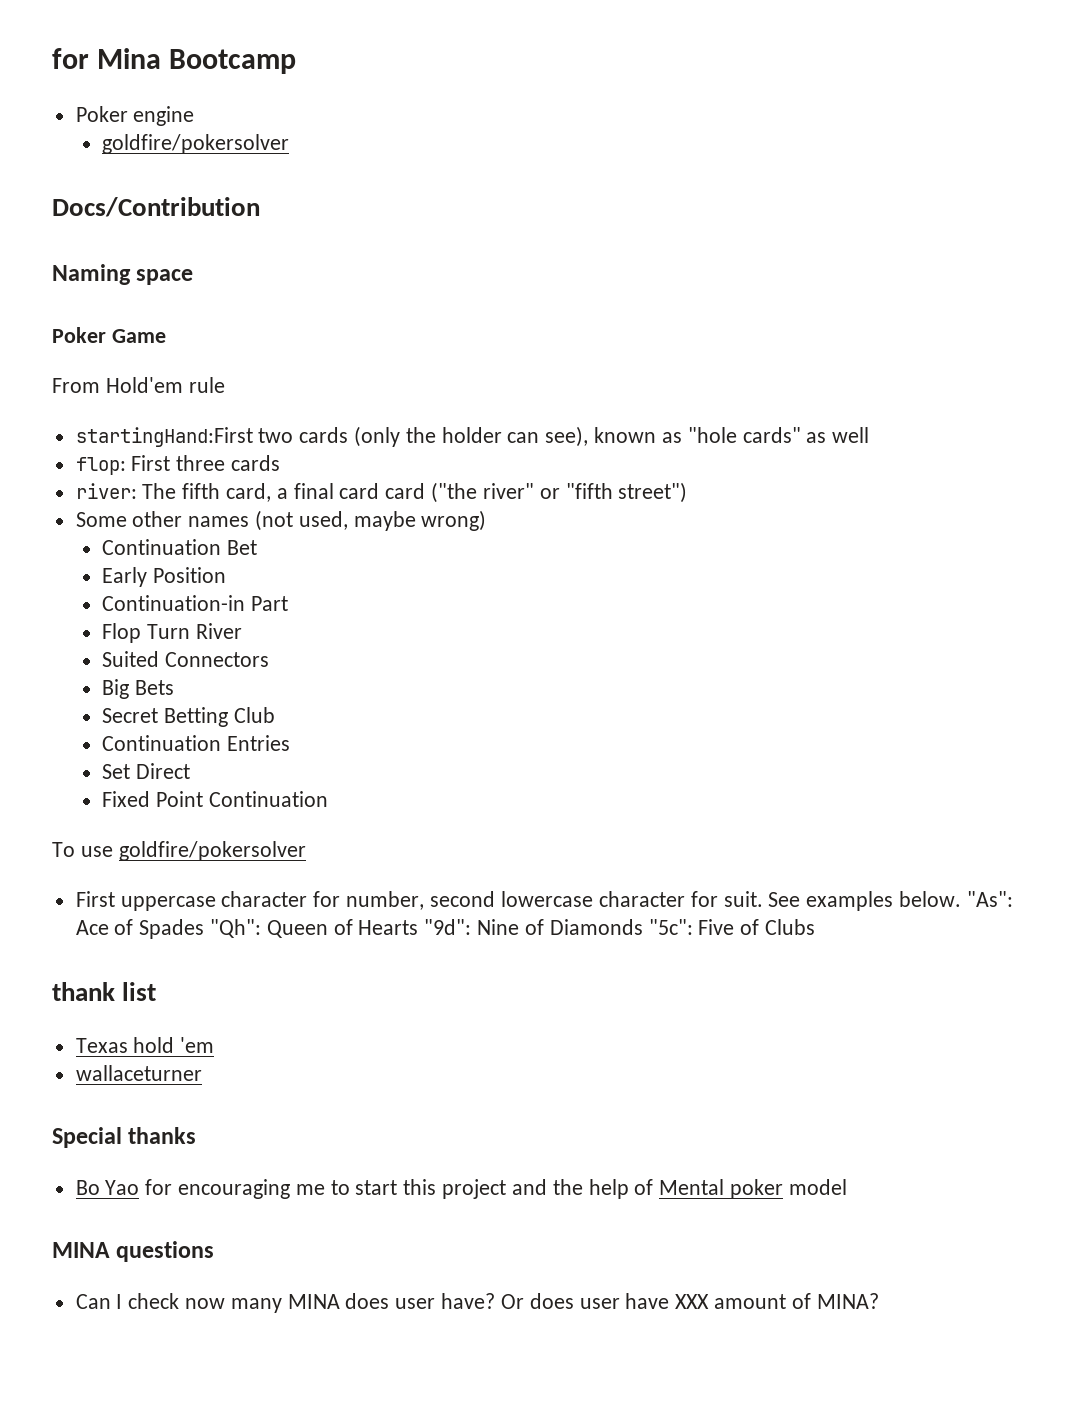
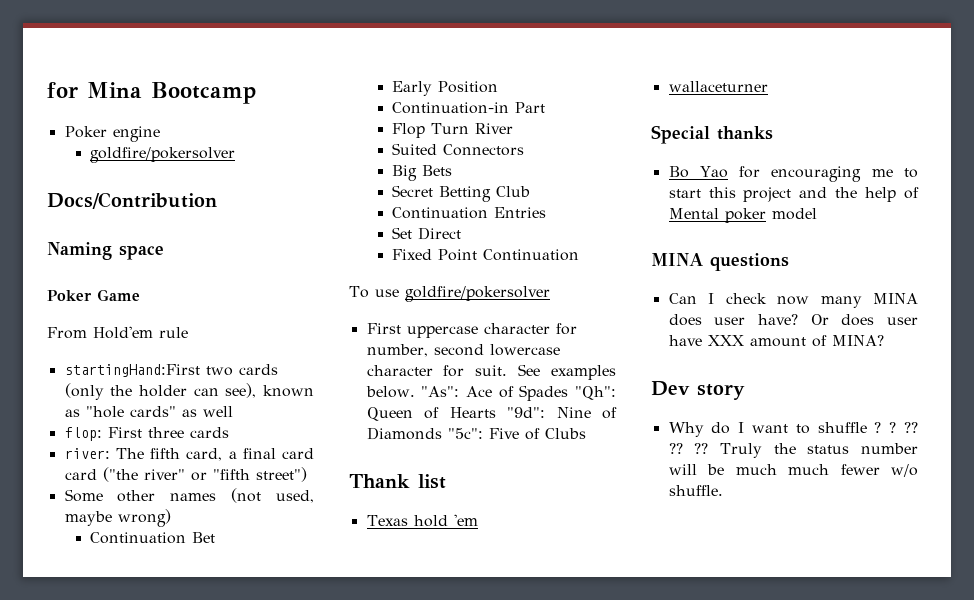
- thank list
+ Thank list
+ Dev story
+ Why do I want to shuffle ? ? ?? ?? ?? Truly the status number will be much much fewer w/o shuffle.

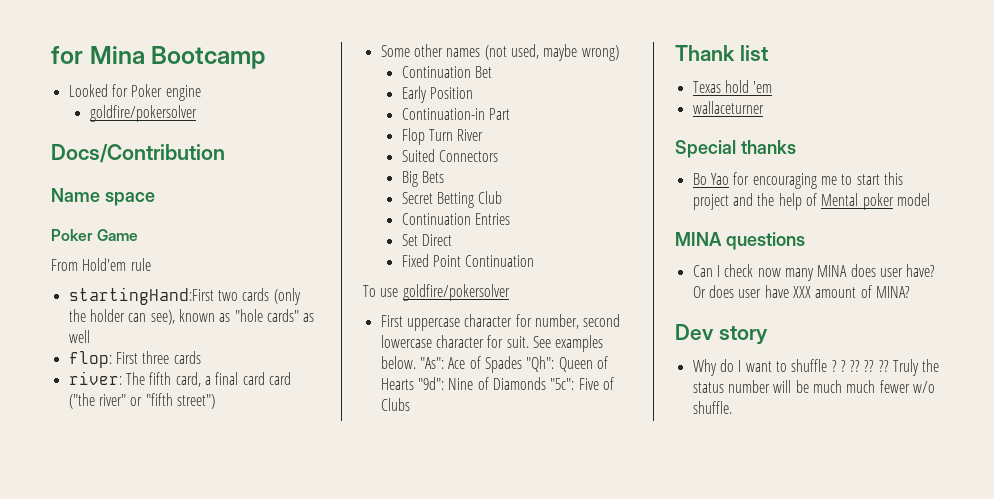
- Poker engine
+ Looked for Poker engine
- Naming space
+ Name space

